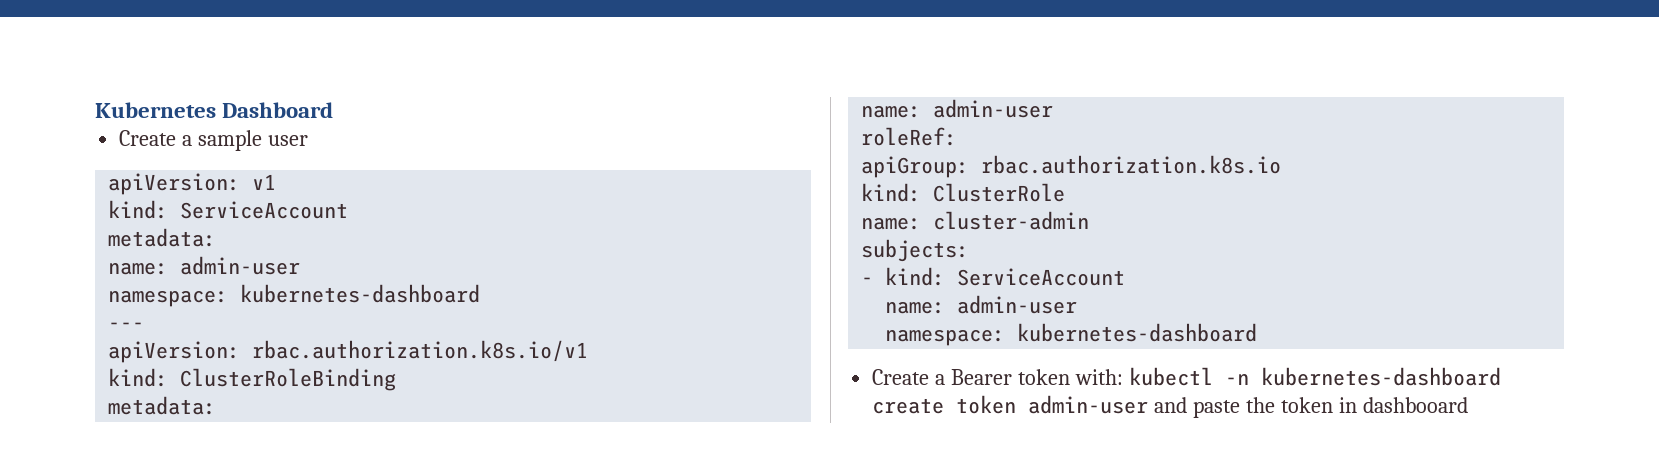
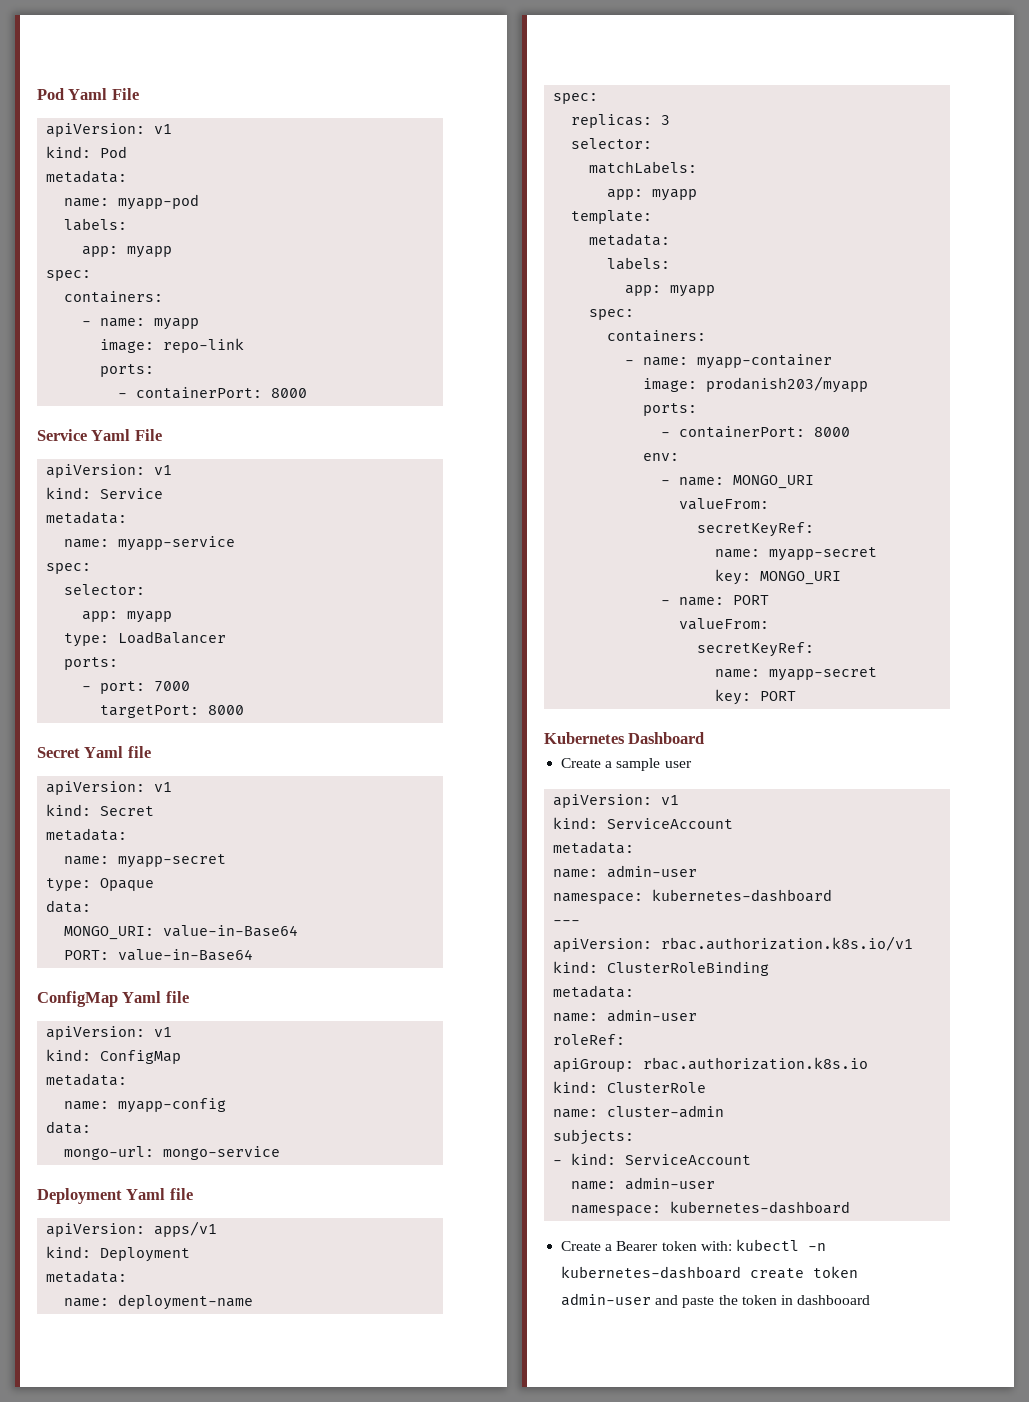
+ Pod Yaml File
+ apiVersion: v1
+ kind: Pod
+ metadata:
+ name: myapp-pod
+ labels:
+ app: myapp
+ spec:
+ containers:
+ - name: myapp
+ image: repo-link
+ ports:
+ - containerPort: 8000
+ Service Yaml File
+ apiVersion: v1
+ kind: Service
+ metadata:
+ name: myapp-service
+ spec:
+ selector:
+ app: myapp
+ type: LoadBalancer
+ ports:
+ - port: 7000
+ targetPort: 8000
+ Secret Yaml file
+ apiVersion: v1
+ kind: Secret
+ metadata:
+ name: myapp-secret
+ type: Opaque
+ data:
+ MONGO_URI: value-in-Base64
+ PORT: value-in-Base64
+ ConfigMap Yaml file
+ apiVersion: v1
+ kind: ConfigMap
+ metadata:
+ name: myapp-config
+ data:
+ mongo-url: mongo-service
+ Deployment Yaml file
+ apiVersion: apps/v1
+ kind: Deployment
+ metadata:
+ name: deployment-name
+ spec:
+ replicas: 3
+ selector:
+ matchLabels:
+ app: myapp
+ template:
+ metadata:
+ labels:
+ app: myapp
+ spec:
+ containers:
+ - name: myapp-container
+ image: prodanish203/myapp
+ ports:
+ - containerPort: 8000
+ env:
+ - name: MONGO_URI
+ valueFrom:
+ secretKeyRef:
+ name: myapp-secret
+ key: MONGO_URI
+ - name: PORT
+ valueFrom:
+ secretKeyRef:
+ name: myapp-secret
+ key: PORT

